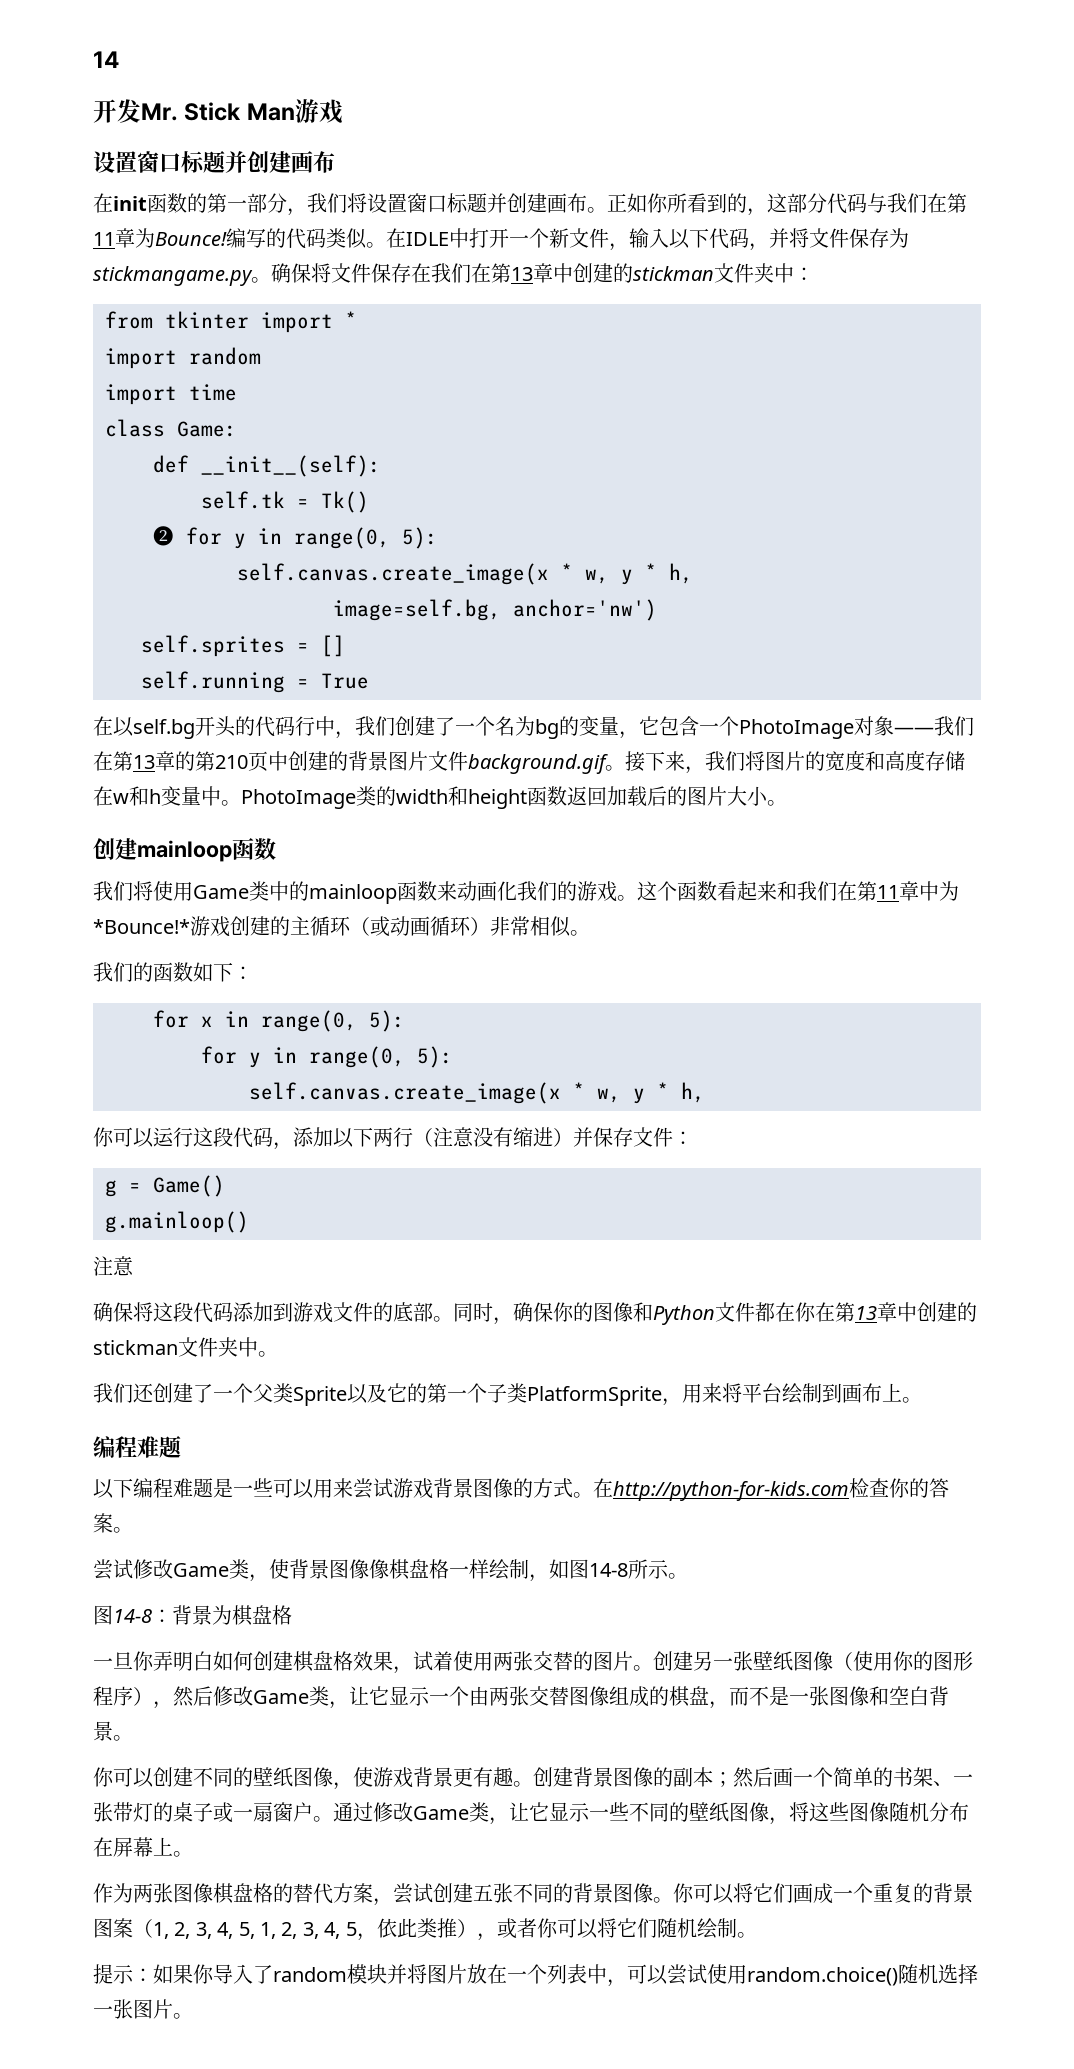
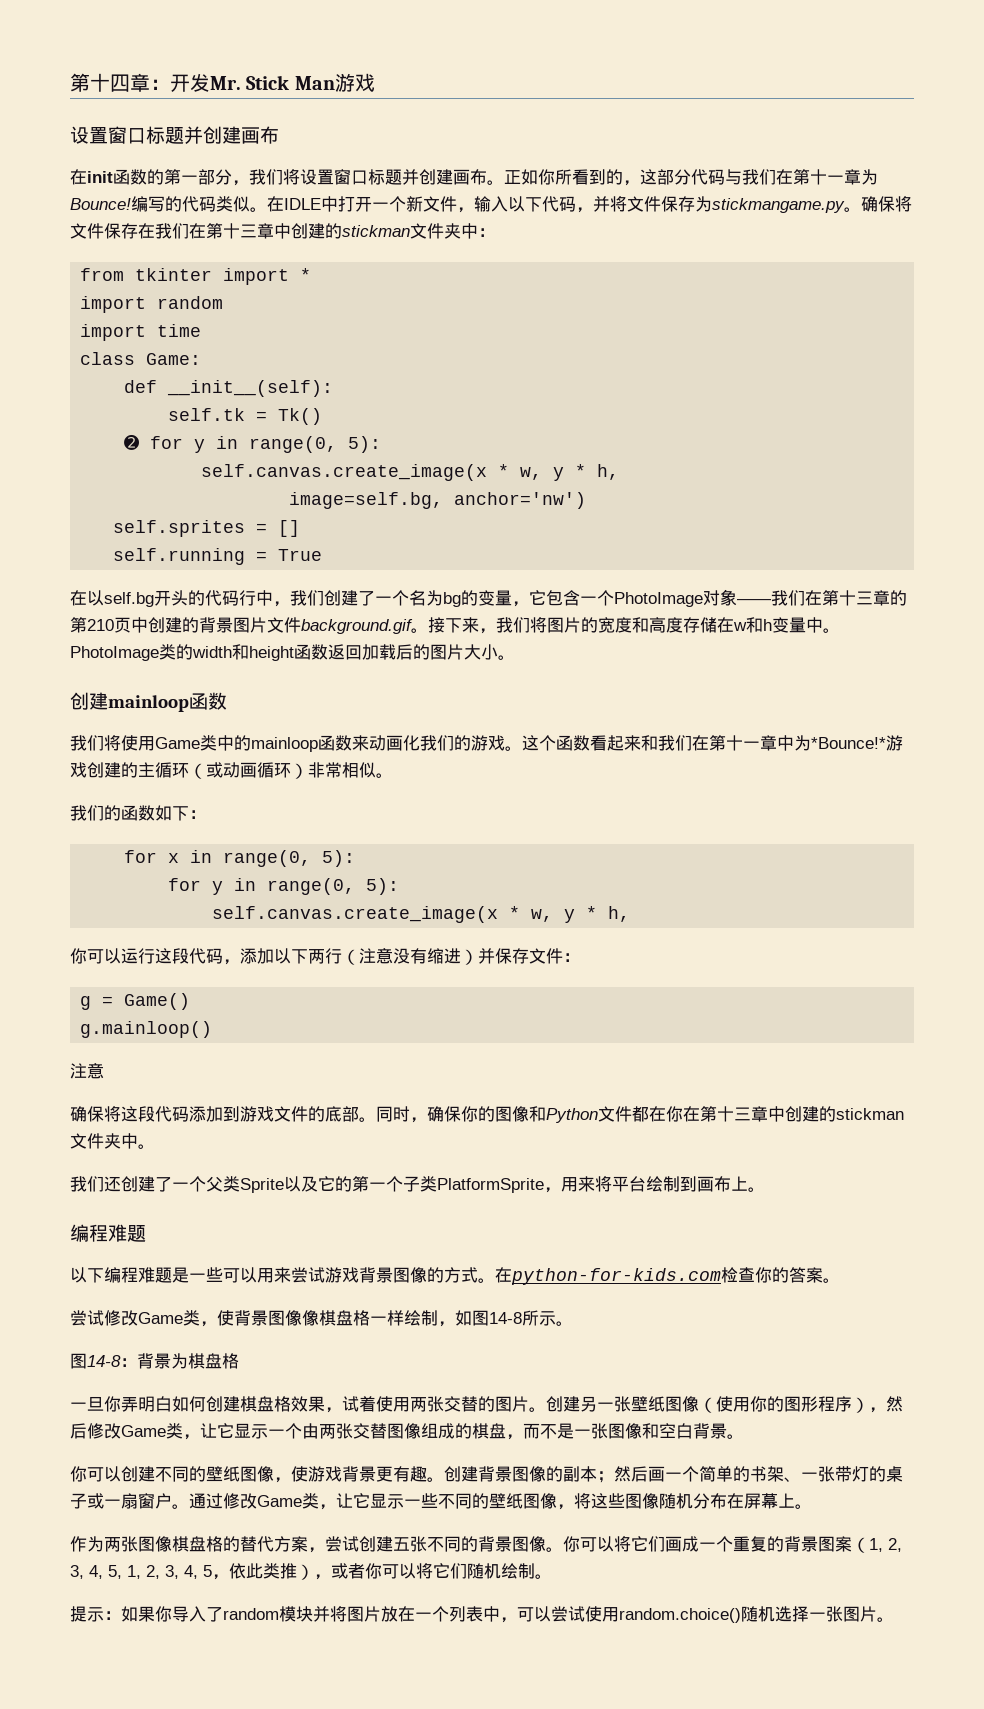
- 14
- 开发Mr. Stick Man游戏
+ 第十四章：开发Mr. Stick Man游戏
- 正如你所看到的，这部分代码与我们在第11章为Bounce!
+ 正如你所看到的，这部分代码与我们在第十一章为Bounce!
- 确保将文件保存在我们在第13章中创建的stickman文件夹中：
+ 确保将文件保存在我们在第十三章中创建的stickman文件夹中：
- 在以self.bg开头的代码行中，我们创建了一个名为bg的变量，它包含一个PhotoImage对象——我们在第13章的第210页中创建的背景图片文件background.gif。
+ 在以self.bg开头的代码行中，我们创建了一个名为bg的变量，它包含一个PhotoImage对象——我们在第十三章的第210页中创建的背景图片文件background.gif。
- 这个函数看起来和我们在第11章中为*Bounce!*游戏创建的主循环（或动画循环）非常相似。
+ 这个函数看起来和我们在第十一章中为*Bounce!*游戏创建的主循环（或动画循环）非常相似。
- 同时，确保你的图像和Python文件都在你在第13章中创建的stickman文件夹中。
+ 同时，确保你的图像和Python文件都在你在第十三章中创建的stickman文件夹中。
- 在http://python-for-kids.com检查你的答案。
+ 在python-for-kids.com检查你的答案。

